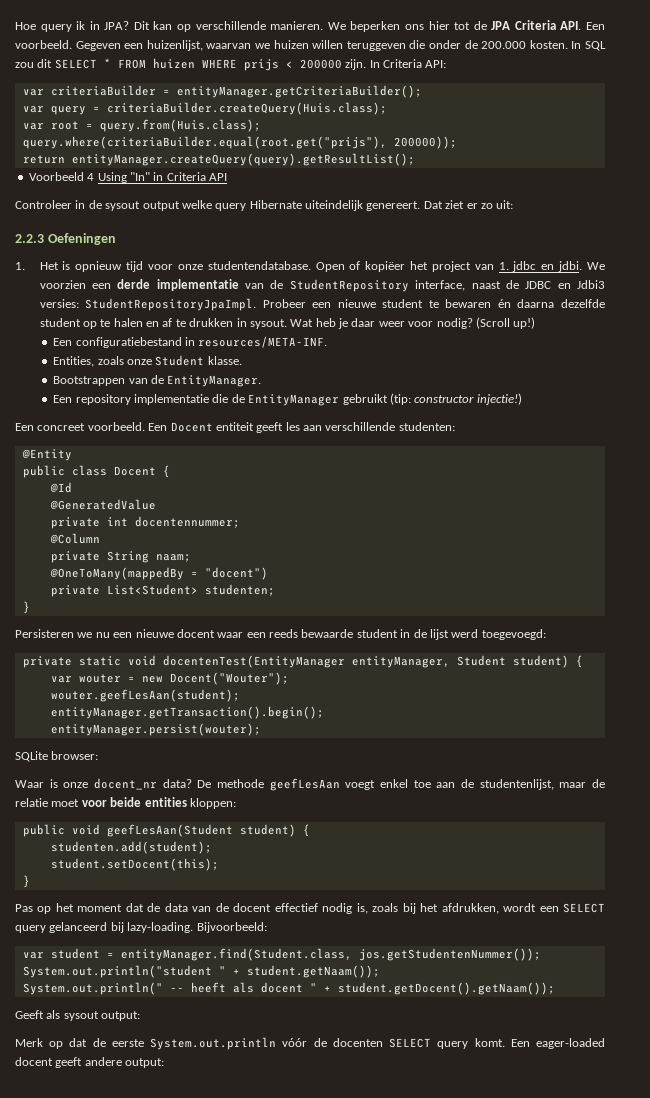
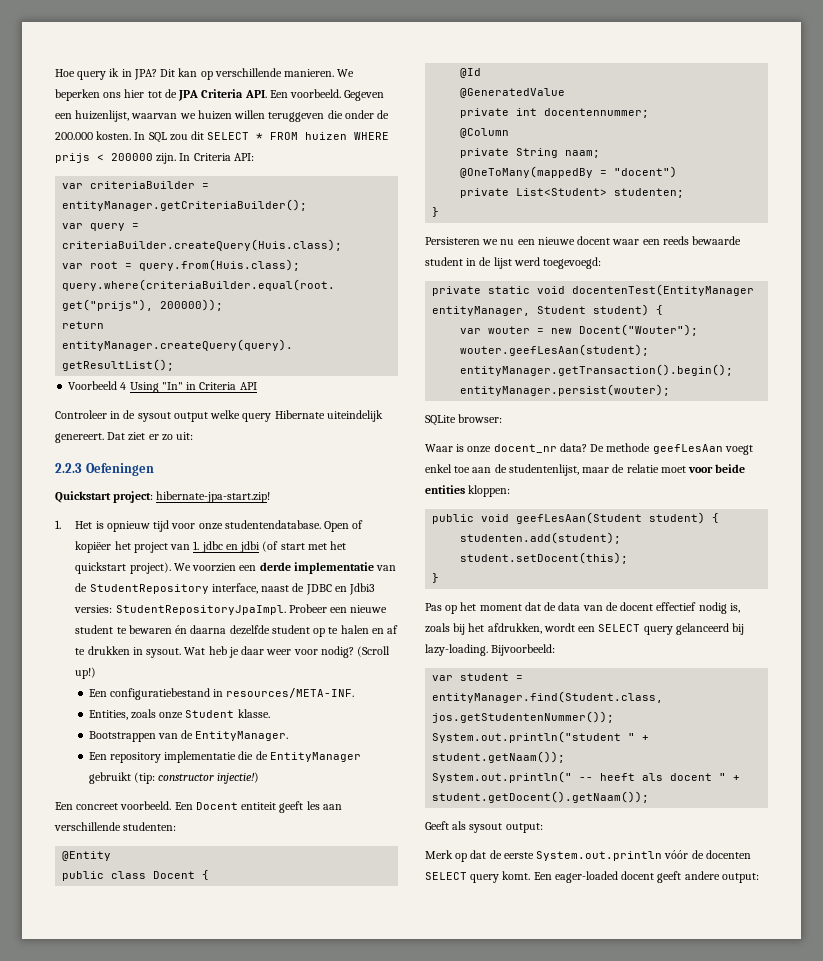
+ Quickstart project: hibernate-jpa-start.zip!
- Open of kopiëer het project van 1. jdbc en jdbi.
+ Open of kopiëer het project van 1. jdbc en jdbi (of start met het quickstart project).

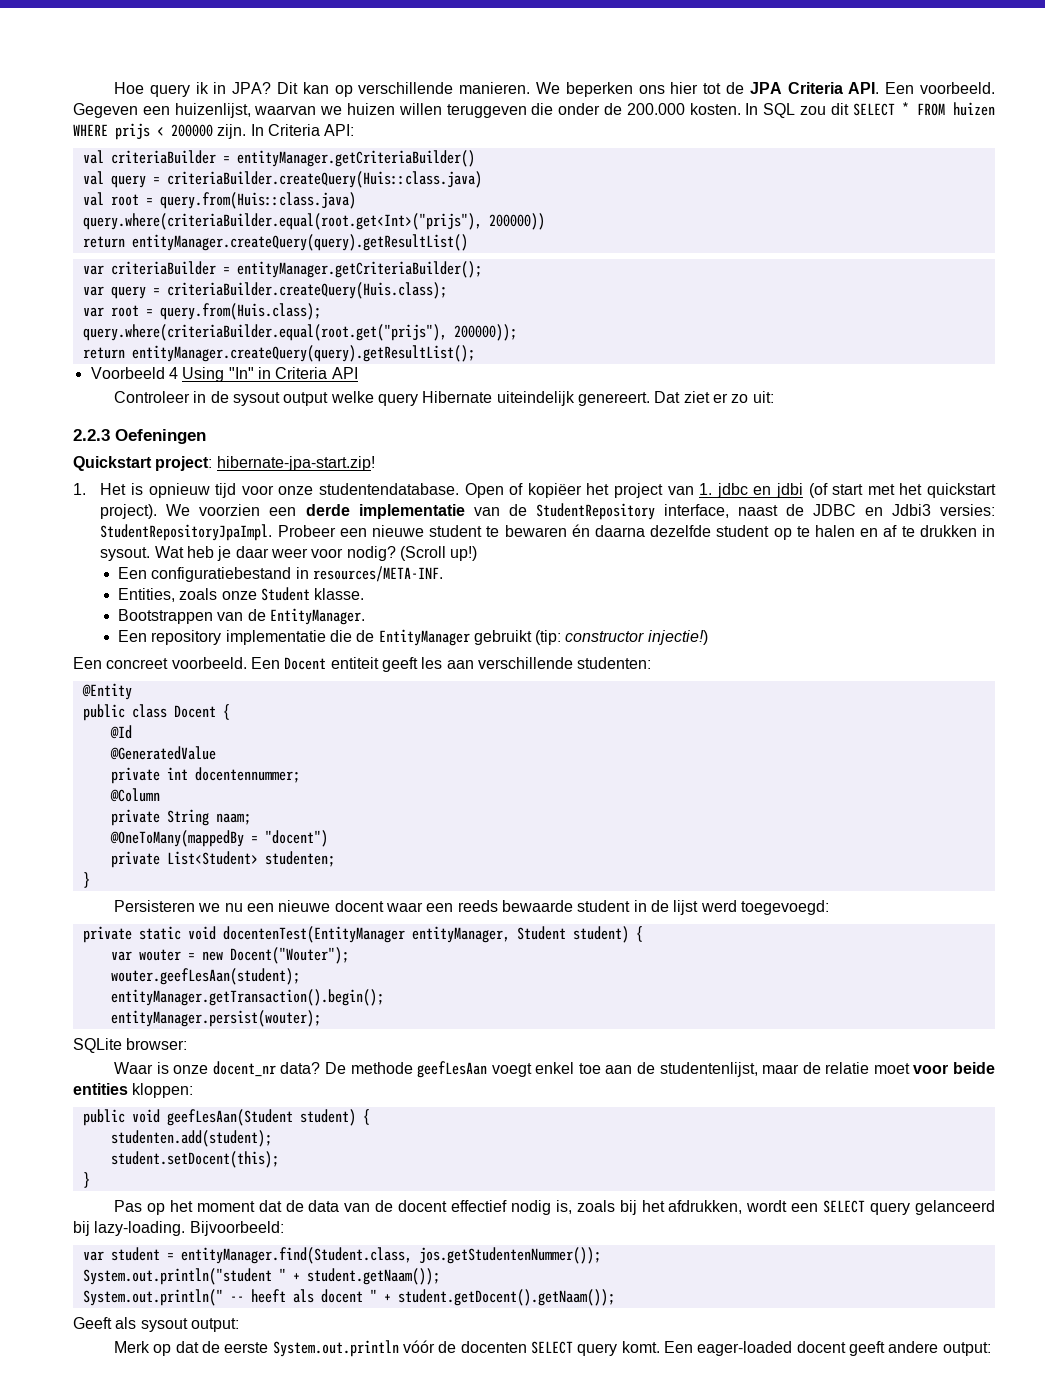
+ val criteriaBuilder = entityManager.getCriteriaBuilder()
+ val query = criteriaBuilder.createQuery(Huis::class.java)
+ val root = query.from(Huis::class.java)
+ query.where(criteriaBuilder.equal(root.get<Int>("prijs"), 200000))
+ return entityManager.createQuery(query).getResultList()

